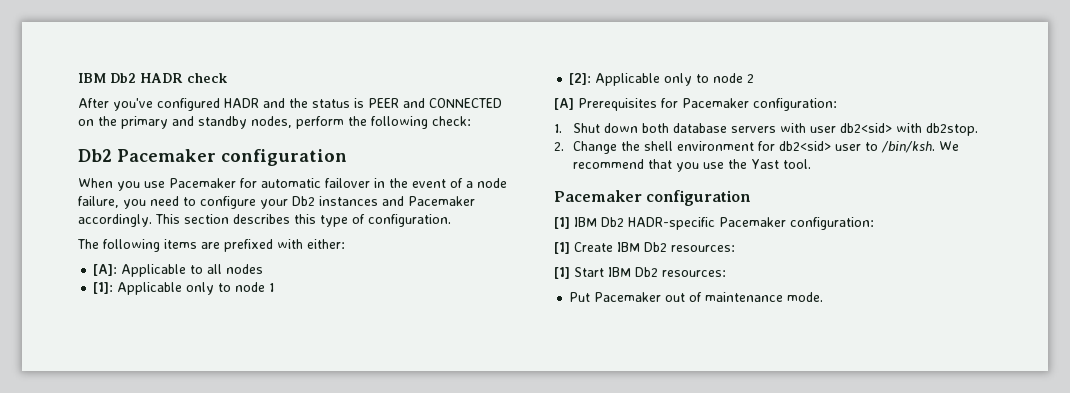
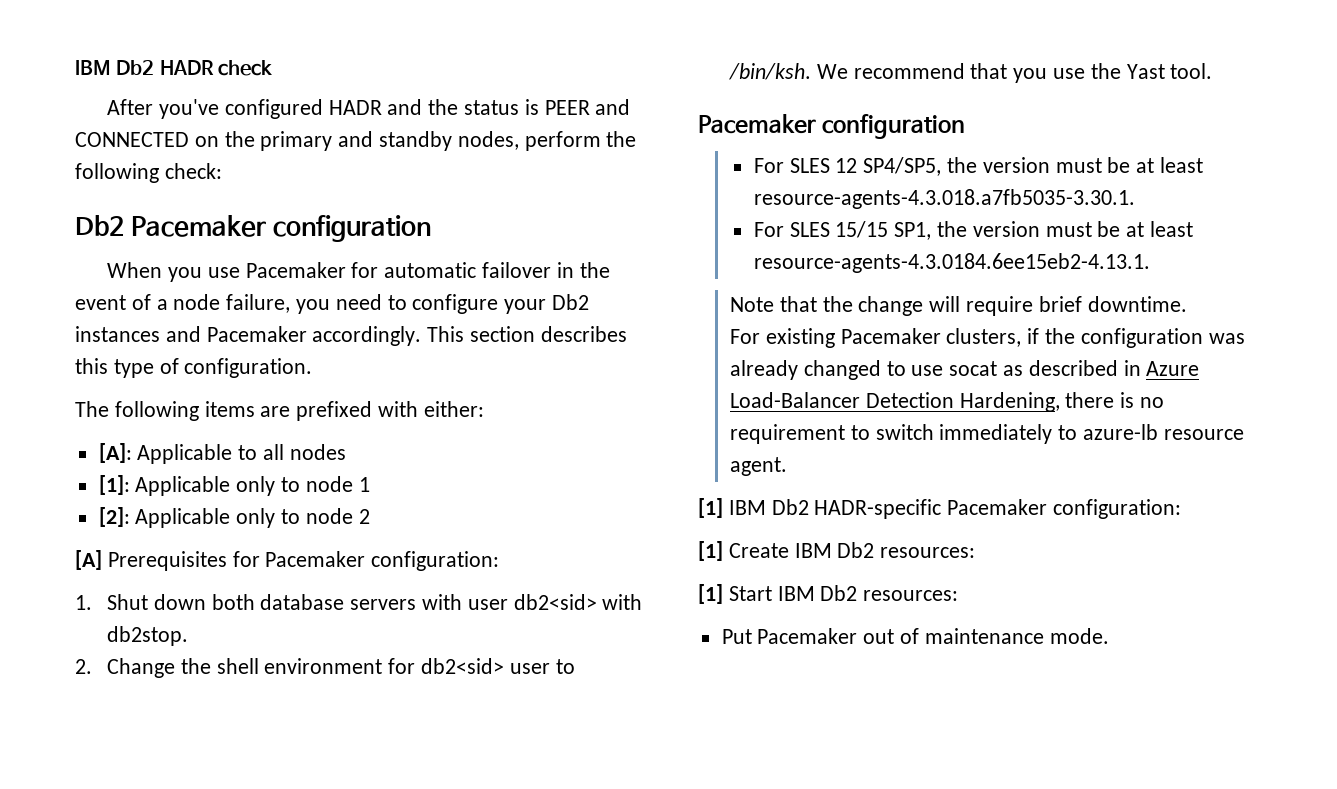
+ For SLES 12 SP4/SP5, the version must be at least resource-agents-4.3.018.a7fb5035-3.30.1.
+ For SLES 15/15 SP1, the version must be at least resource-agents-4.3.0184.6ee15eb2-4.13.1.
+ Note that the change will require brief downtime.
+ For existing Pacemaker clusters, if the configuration was already changed to use socat as described in Azure Load-Balancer Detection Hardening, there is no requirement to switch immediately to azure-lb resource agent.

